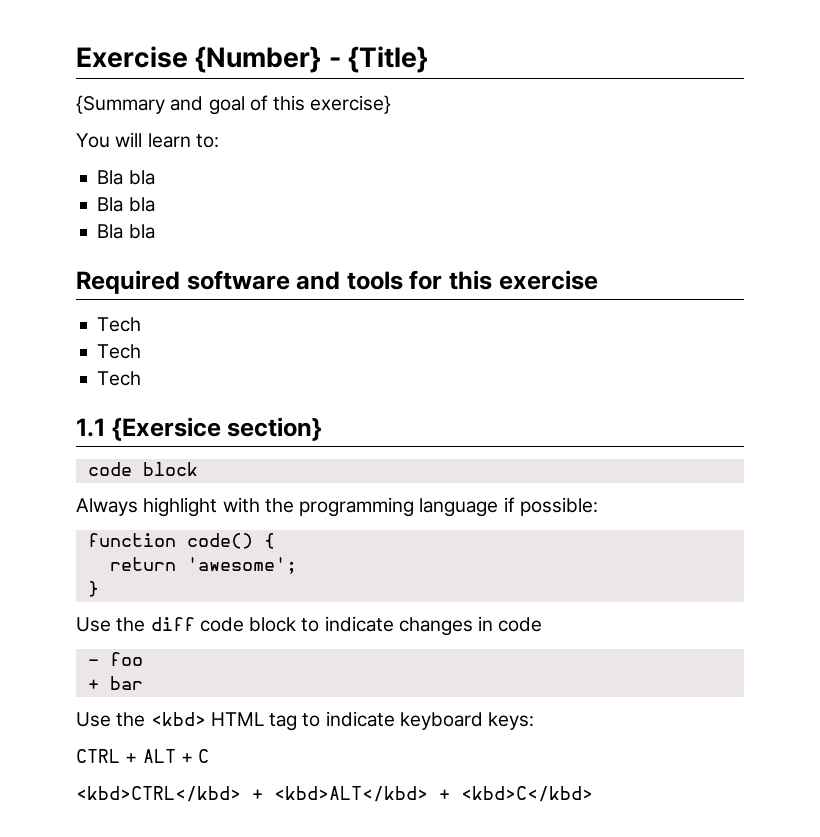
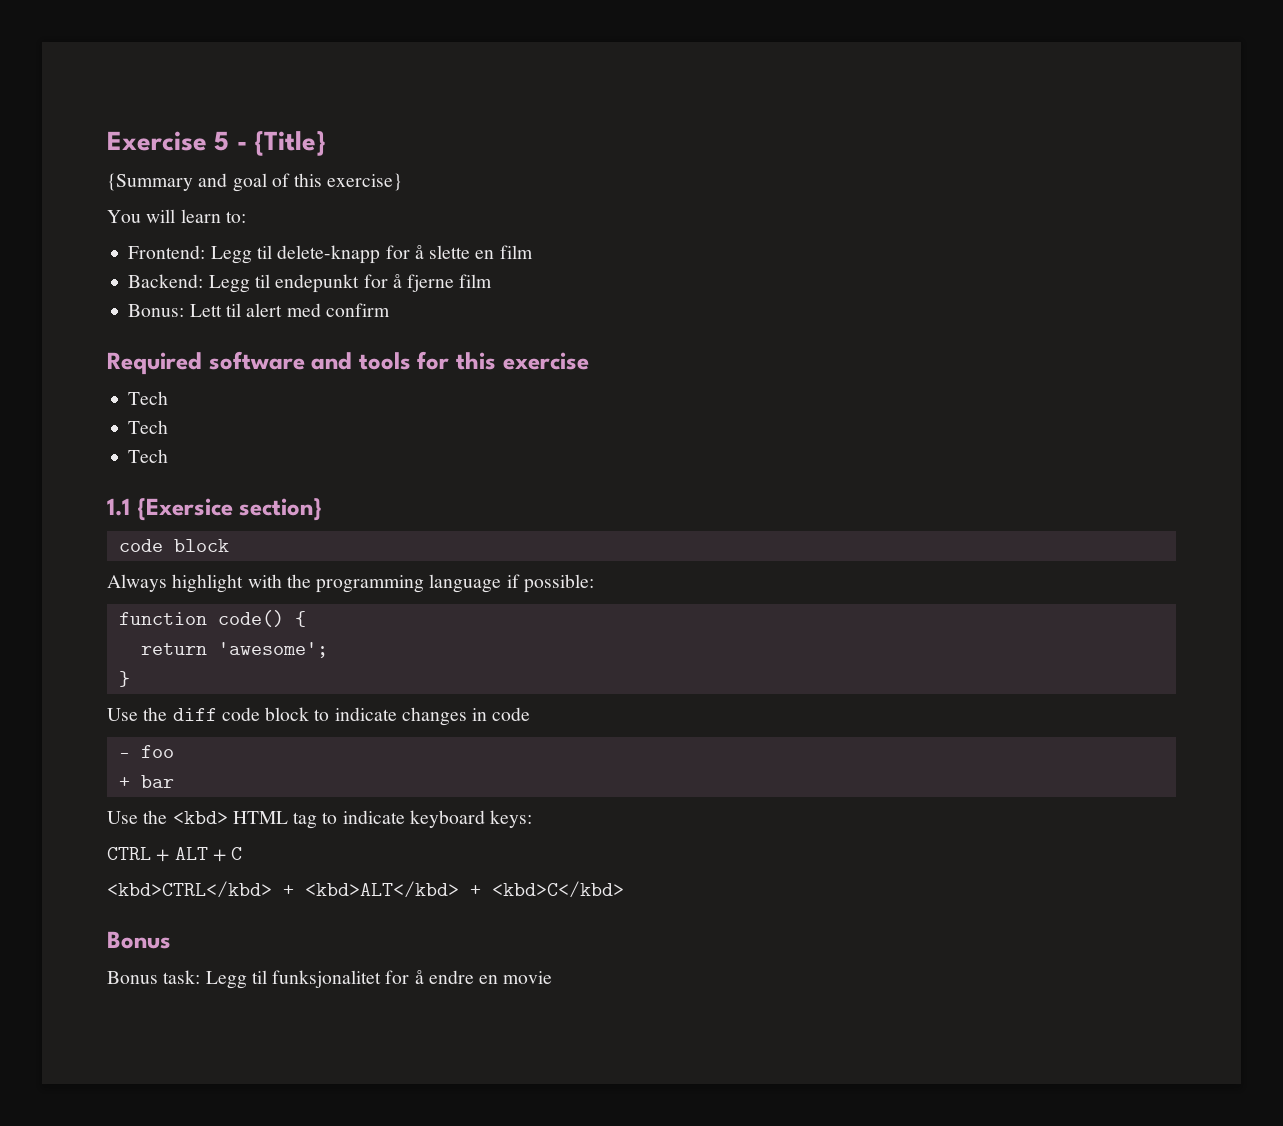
- Exercise {Number} - {Title}
+ Exercise 5 - {Title}
  You will learn to:
- Bla bla
- Bla bla
- Bla bla
+ Frontend: Legg til delete-knapp for å slette en film
+ Backend: Legg til endepunkt for å fjerne film
+ Bonus: Lett til alert med confirm
  <kbd>CTRL</kbd> + <kbd>ALT</kbd> + <kbd>C</kbd>
+ Bonus
+ Bonus task: Legg til funksjonalitet for å endre en movie

